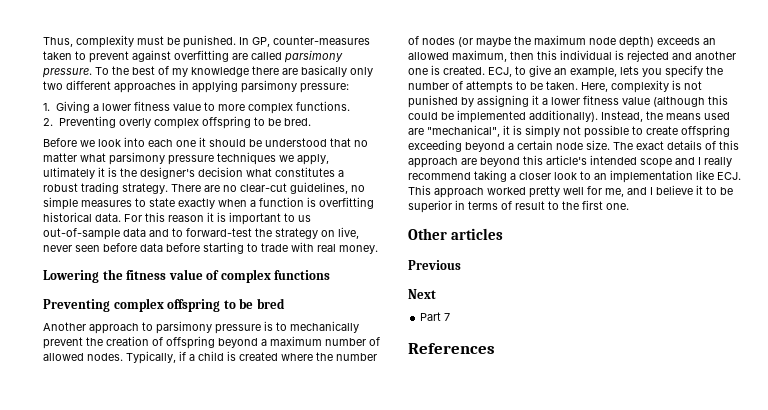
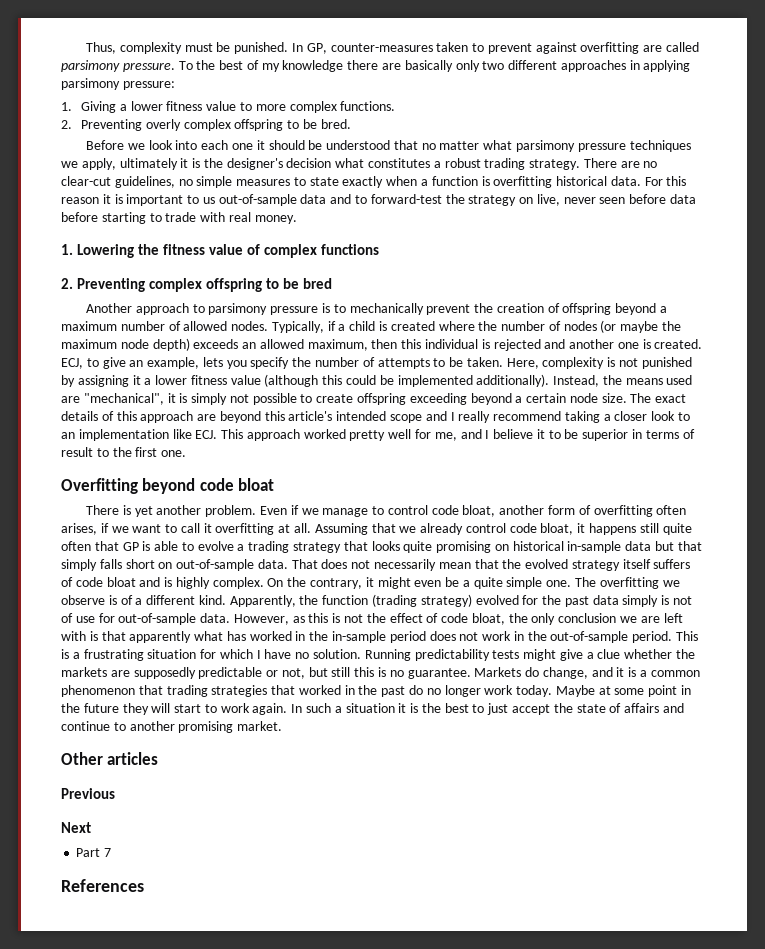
- Lowering the fitness value of complex functions
+ 1. Lowering the fitness value of complex functions
- Preventing complex offspring to be bred
+ 2. Preventing complex offspring to be bred
+ Overfitting beyond code bloat
+ There is yet another problem. Even if we manage to control code bloat, another form of overfitting often arises, if we want to call it overfitting at all. Assuming that we already control code bloat, it happens still quite often that GP is able to evolve a trading strategy that looks quite promising on historical in-sample data but that simply falls short on out-of-sample data. That does not necessarily mean that the evolved strategy itself suffers of code bloat and is highly complex. On the contrary, it might even be a quite simple one. The overfitting we observe is of a different kind. Apparently, the function (trading strategy) evolved for the past data simply is not of use for out-of-sample data. However, as this is not the effect of code bloat, the only conclusion we are left with is that apparently what has worked in the in-sample period does not work in the out-of-sample period. This is a frustrating situation for which I have no solution. Running predictability tests might give a clue whether the markets are supposedly predictable or not, but still this is no guarantee. Markets do change, and it is a common phenomenon that trading strategies that worked in the past do no longer work today. Maybe at some point in the future they will start to work again. In such a situation it is the best to just accept the state of affairs and continue to another promising market.

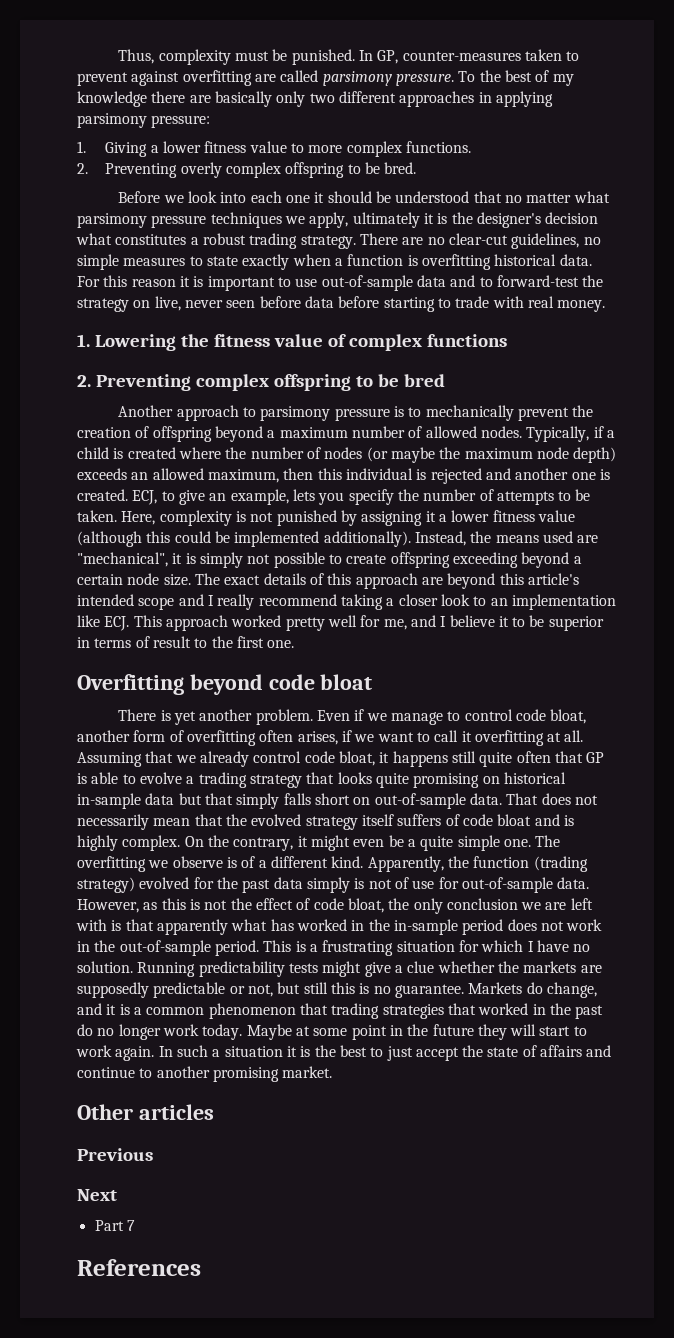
- For this reason it is important to us out-of-sample data and to forward-test the strategy on live, never seen before data before starting to trade with real money.
+ For this reason it is important to use out-of-sample data and to forward-test the strategy on live, never seen before data before starting to trade with real money.

